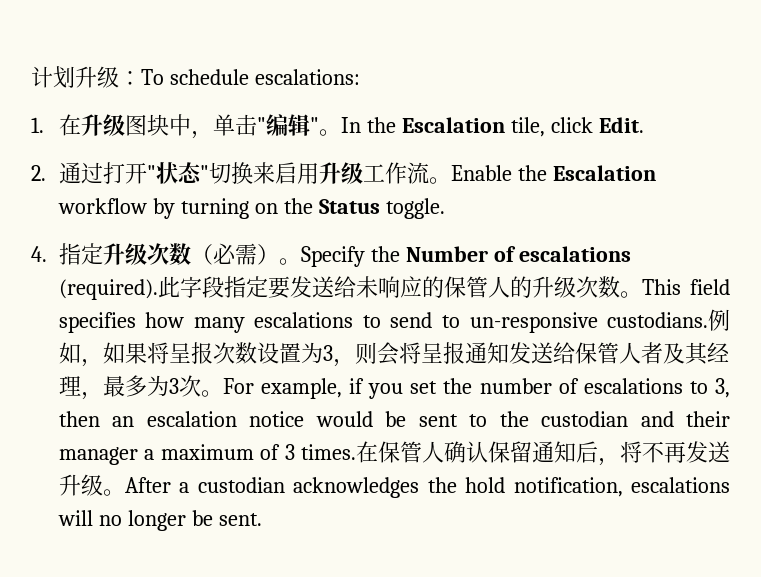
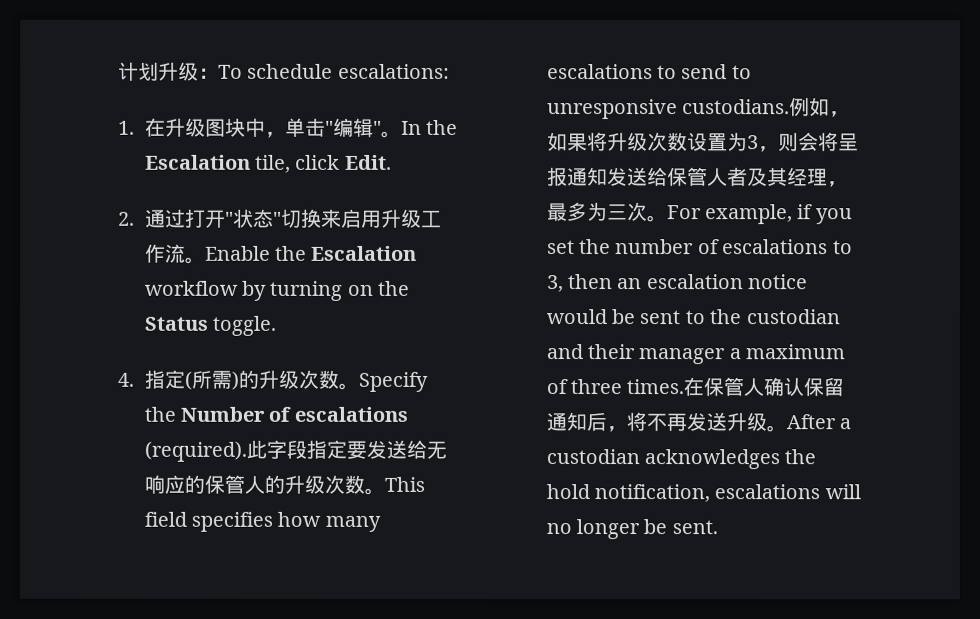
- 4.指定升级次数（必需）。
+ 4.指定(所需)的升级次数。
- 此字段指定要发送给未响应的保管人的升级次数。
+ 此字段指定要发送给无响应的保管人的升级次数。
- This field specifies how many escalations to send to un-responsive custodians.
+ This field specifies how many escalations to send to unresponsive custodians.
- 例如，如果将呈报次数设置为3，则会将呈报通知发送给保管人者及其经理，最多为3次。
+ 例如，如果将升级次数设置为3，则会将呈报通知发送给保管人者及其经理，最多为三次。
- For example, if you set the number of escalations to 3, then an escalation notice would be sent to the custodian and their manager a maximum of 3 times.
+ For example, if you set the number of escalations to 3, then an escalation notice would be sent to the custodian and their manager a maximum of three times.

